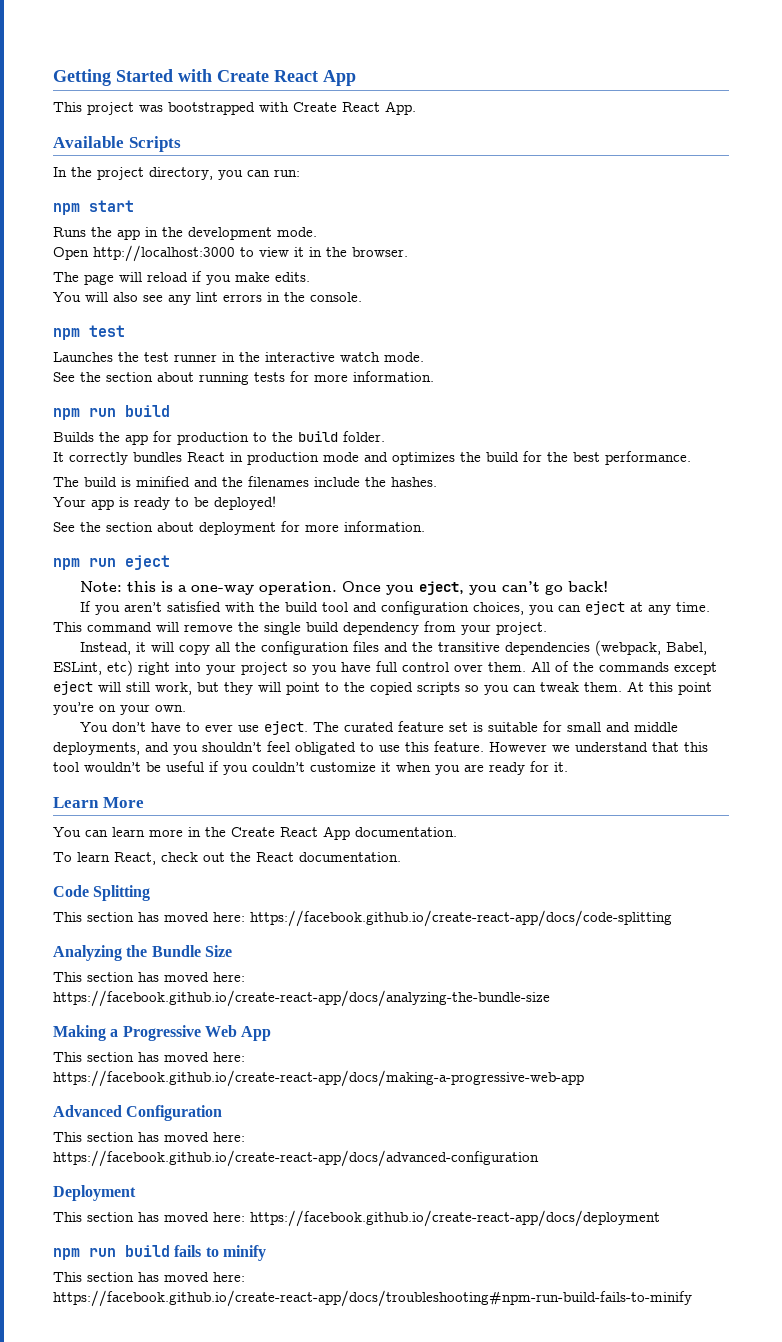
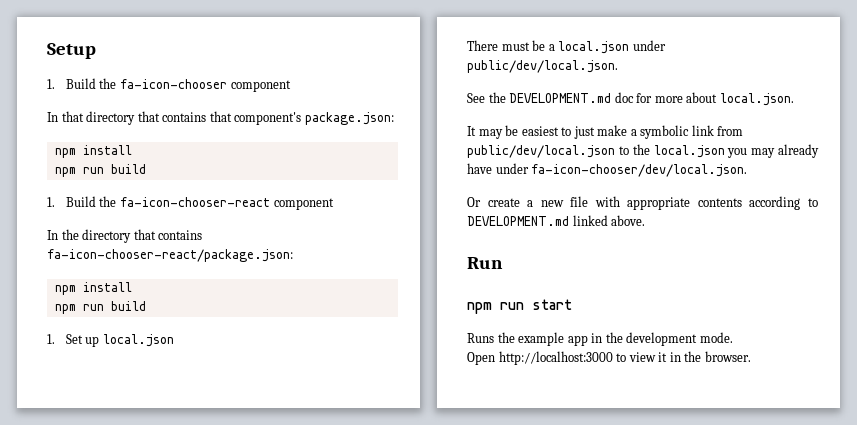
- Getting Started with Create React App
- This project was bootstrapped with Create React App.
- Available Scripts
- In the project directory, you can run:
- npm start
+ Setup
+ 1. Build the fa-icon-chooser component
+ In that directory that contains that component's package.json:
+ npm install
+ npm run build
+ 1. Build the fa-icon-chooser-react component
+ In the directory that contains fa-icon-chooser-react/package.json:
+ npm install
+ npm run build
+ 1. Set up local.json
+ There must be a local.json under public/dev/local.json.
+ See the DEVELOPMENT.md doc for more about local.json.
+ It may be easiest to just make a symbolic link from public/dev/local.json to the local.json you may already have under fa-icon-chooser/dev/local.json.
+ Or create a new file with appropriate contents according to DEVELOPMENT.md linked above.
+ Run
+ npm run start
- Runs the app in the development mode.
+ Runs the example app in the development mode.
- The page will reload if you make edits.
- You will also see any lint errors in the console.
- npm test
- Launches the test runner in the interactive watch mode.
- See the section about running tests for more information.
- npm run build
- Builds the app for production to the build folder.
- It correctly bundles React in production mode and optimizes the build for the best performance.
- The build is minified and the filenames include the hashes.
- Your app is ready to be deployed!
- See the section about deployment for more information.
- npm run eject
- Note: this is a one-way operation. Once you eject, you can’t go back!
- If you aren’t satisfied with the build tool and configuration choices, you can eject at any time. This command will remove the single build dependency from your project.
- Instead, it will copy all the configuration files and the transitive dependencies (webpack, Babel, ESLint, etc) right into your project so you have full control over them. All of the commands except eject will still work, but they will point to the copied scripts so you can tweak them. At this point you’re on your own.
- You don’t have to ever use eject. The curated feature set is suitable for small and middle deployments, and you shouldn’t feel obligated to use this feature. However we understand that this tool wouldn’t be useful if you couldn’t customize it when you are ready for it.
- Learn More
- You can learn more in the Create React App documentation.
- To learn React, check out the React documentation.
- Code Splitting
- This section has moved here: https://facebook.github.io/create-react-app/docs/code-splitting
- Analyzing the Bundle Size
- This section has moved here: https://facebook.github.io/create-react-app/docs/analyzing-the-bundle-size
- Making a Progressive Web App
- This section has moved here: https://facebook.github.io/create-react-app/docs/making-a-progressive-web-app
- Advanced Configuration
- This section has moved here: https://facebook.github.io/create-react-app/docs/advanced-configuration
- Deployment
- This section has moved here: https://facebook.github.io/create-react-app/docs/deployment
- npm run build fails to minify
- This section has moved here: https://facebook.github.io/create-react-app/docs/troubleshooting#npm-run-build-fails-to-minify

